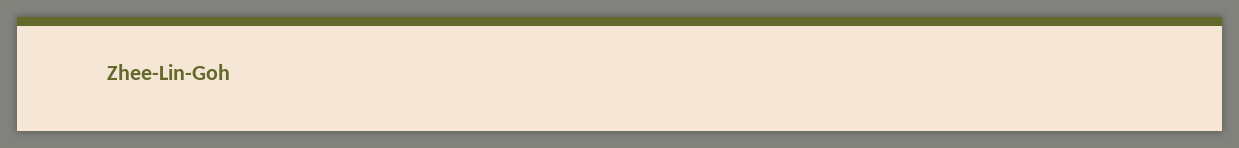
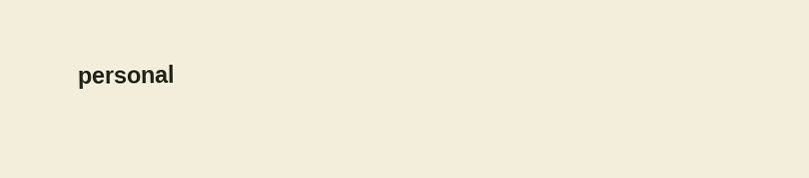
- Zhee-Lin-Goh
+ personal

